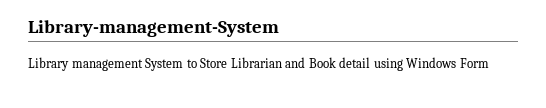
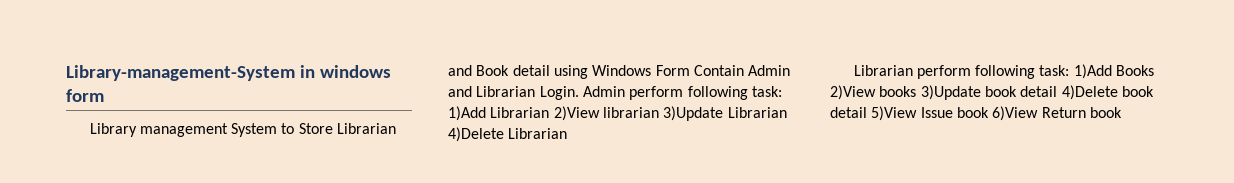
- Library-management-System
+ Library-management-System in windows form
- Library management System to Store Librarian and Book detail using Windows Form
+ Library management System to Store Librarian and Book detail using Windows Form Contain Admin and Librarian Login. Admin perform following task: 1)Add Librarian 2)View librarian 3)Update Librarian 4)Delete Librarian
+ Librarian perform following task: 1)Add Books 2)View books 3)Update book detail 4)Delete book detail 5)View Issue book 6)View Return book

